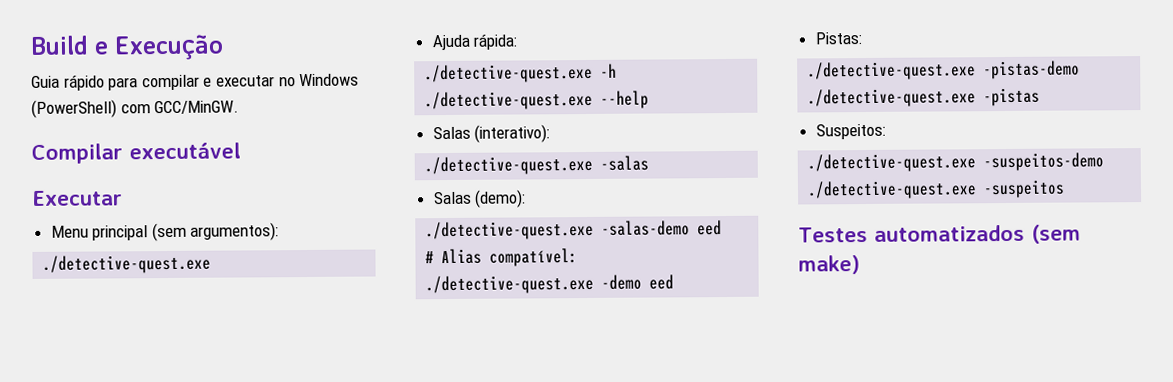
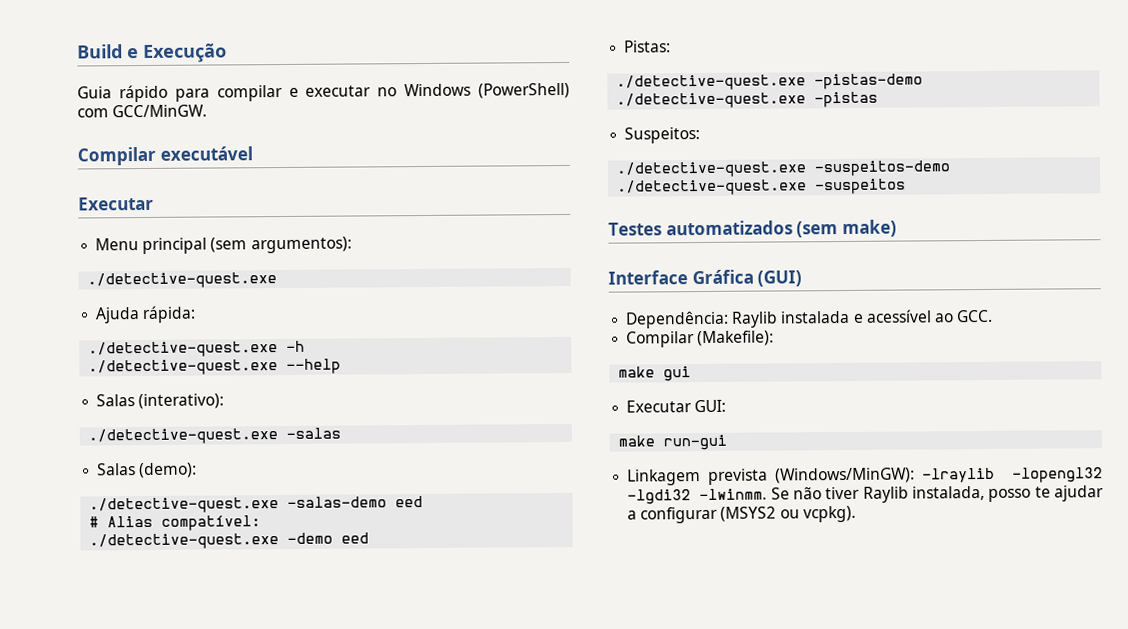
+ Interface Gráfica (GUI)
+ Dependência: Raylib instalada e acessível ao GCC.
+ Compilar (Makefile):
+ make gui
+ Executar GUI:
+ make run-gui
+ Linkagem prevista (Windows/MinGW): -lraylib -lopengl32 -lgdi32 -lwinmm. Se não tiver Raylib instalada, posso te ajudar a configurar (MSYS2 ou vcpkg).

